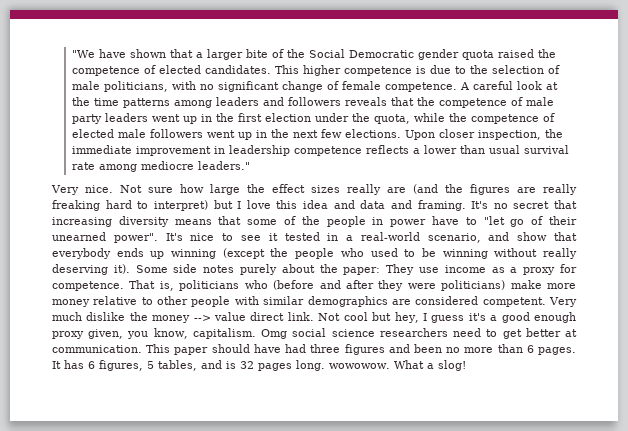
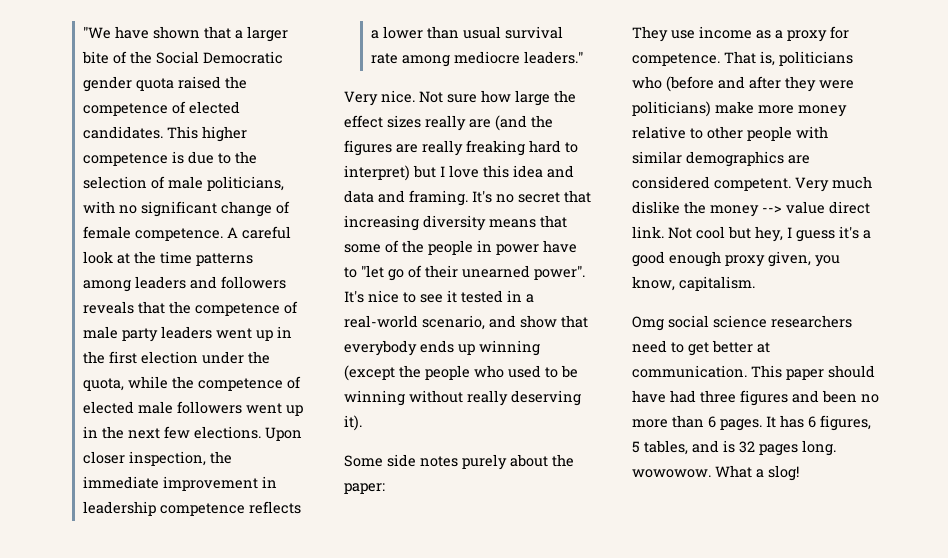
- It's nice to see it tested in a real-world scenario, and show that everybody ends up winning (except the people who used to be winning without really deserving it). Some side notes purely about the paper: They use income as a proxy for competence.
+ It's nice to see it tested in a real-world scenario, and show that everybody ends up winning (except the people who used to be winning without really deserving it).
+ Some side notes purely about the paper:
+ They use income as a proxy for competence.
- Not cool but hey, I guess it's a good enough proxy given, you know, capitalism. Omg social science researchers need to get better at communication.
+ Not cool but hey, I guess it's a good enough proxy given, you know, capitalism.
+ Omg social science researchers need to get better at communication.

